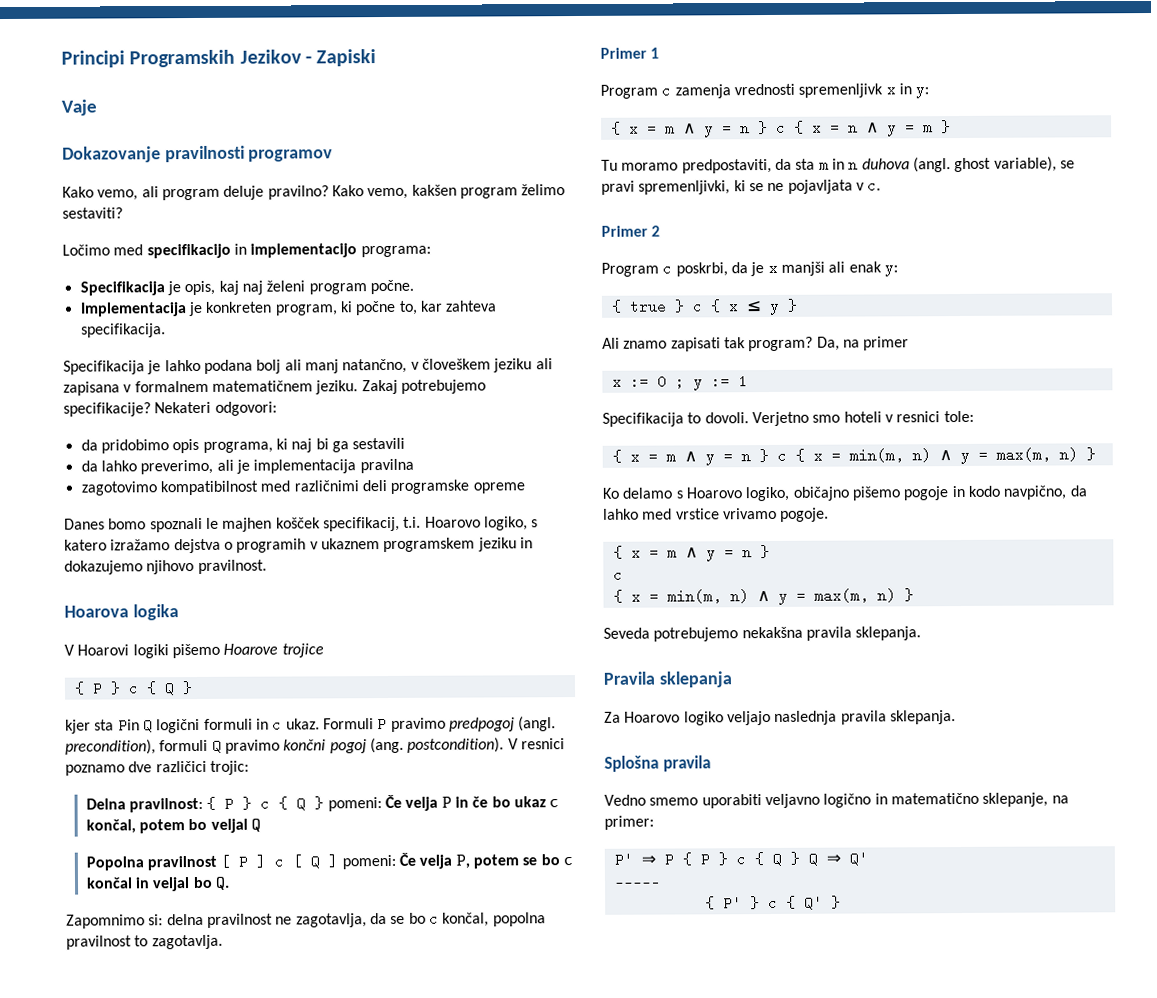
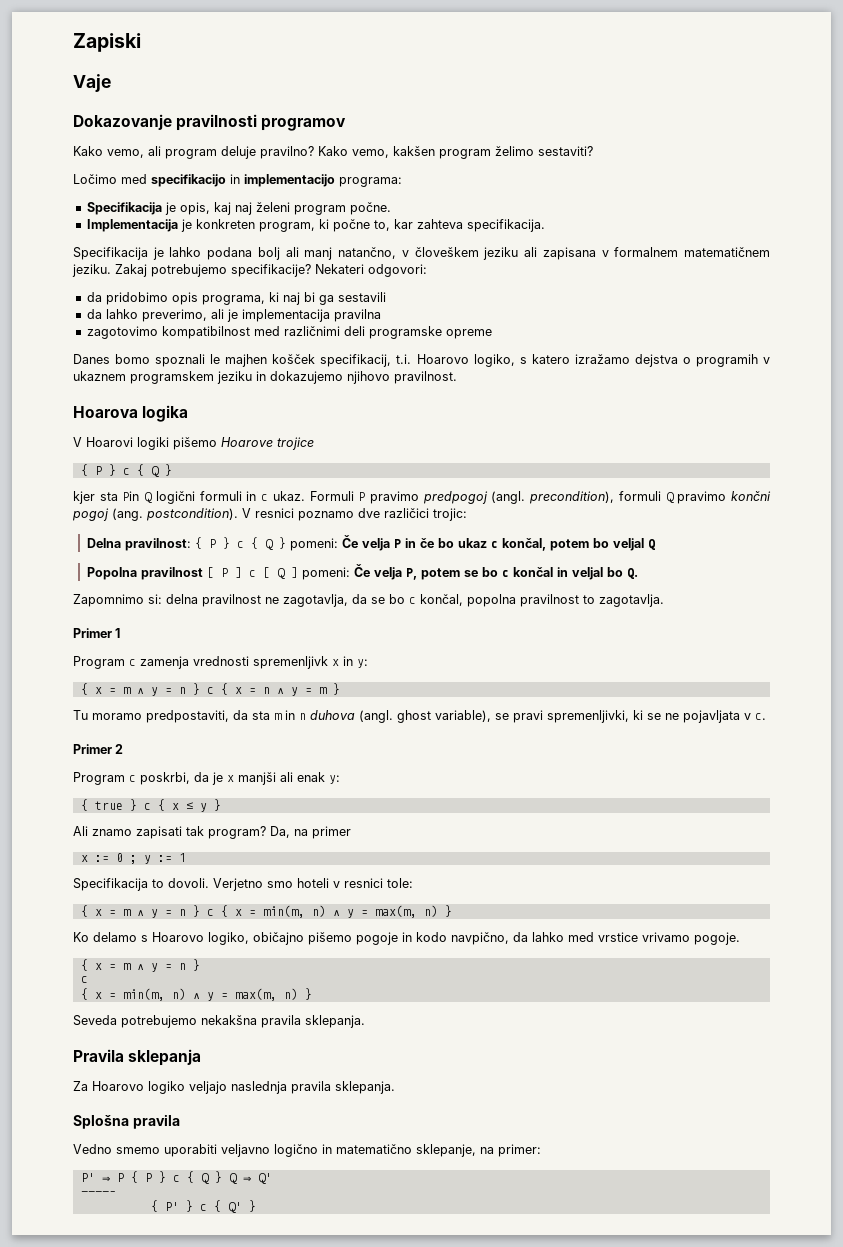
- Principi Programskih Jezikov - Zapiski
+ Zapiski

